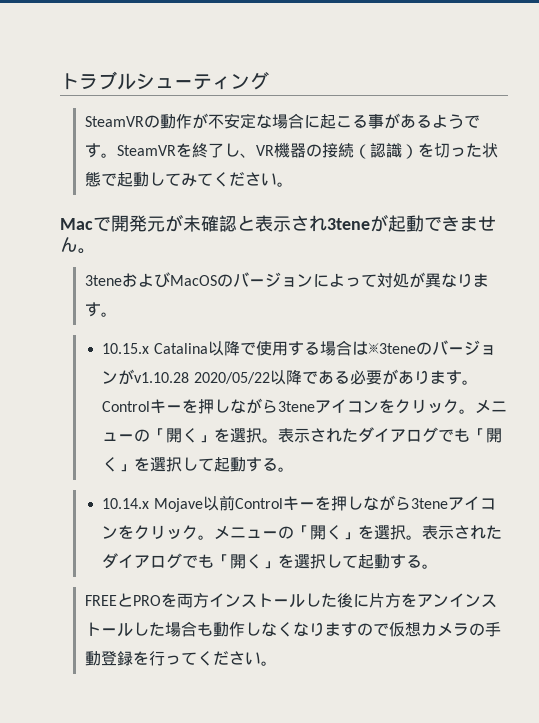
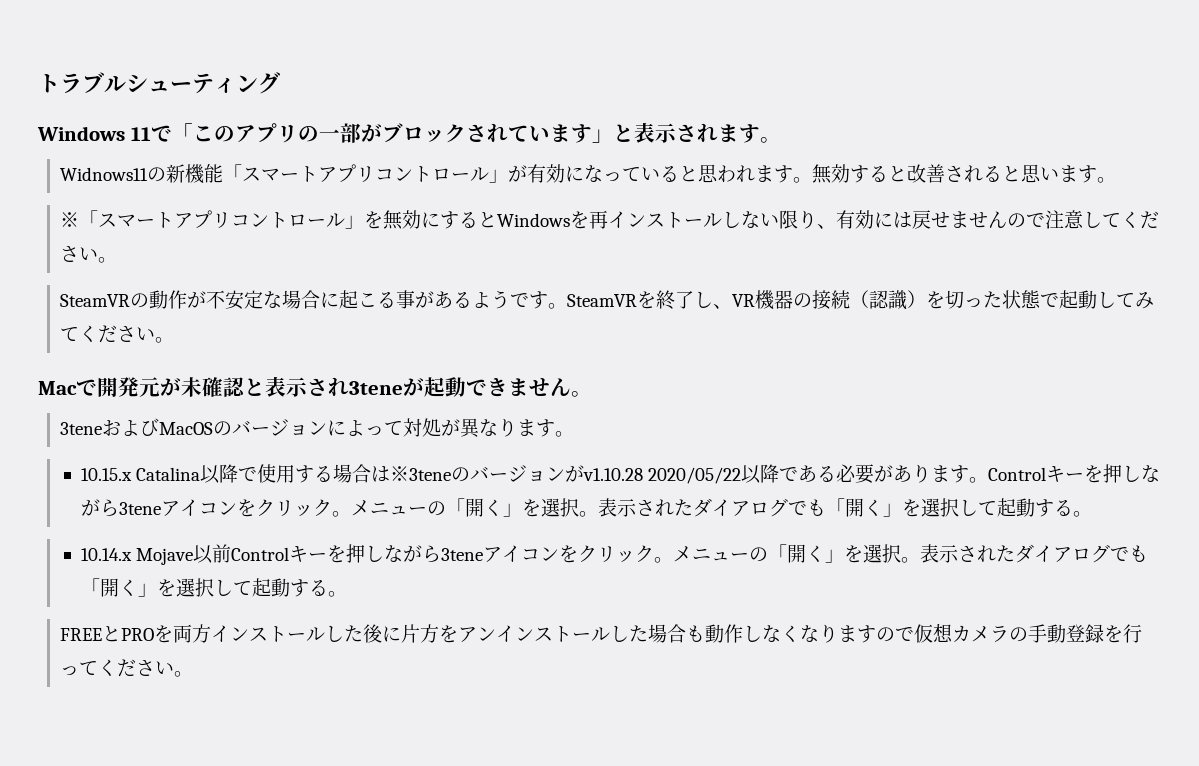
+ Windows 11で「このアプリの一部がブロックされています」と表示されます。
+ Widnows11の新機能「スマートアプリコントロール」が有効になっていると思われます。無効すると改善されると思います。
+ ※「スマートアプリコントロール」を無効にするとWindowsを再インストールしない限り、有効には戻せませんので注意してください。

